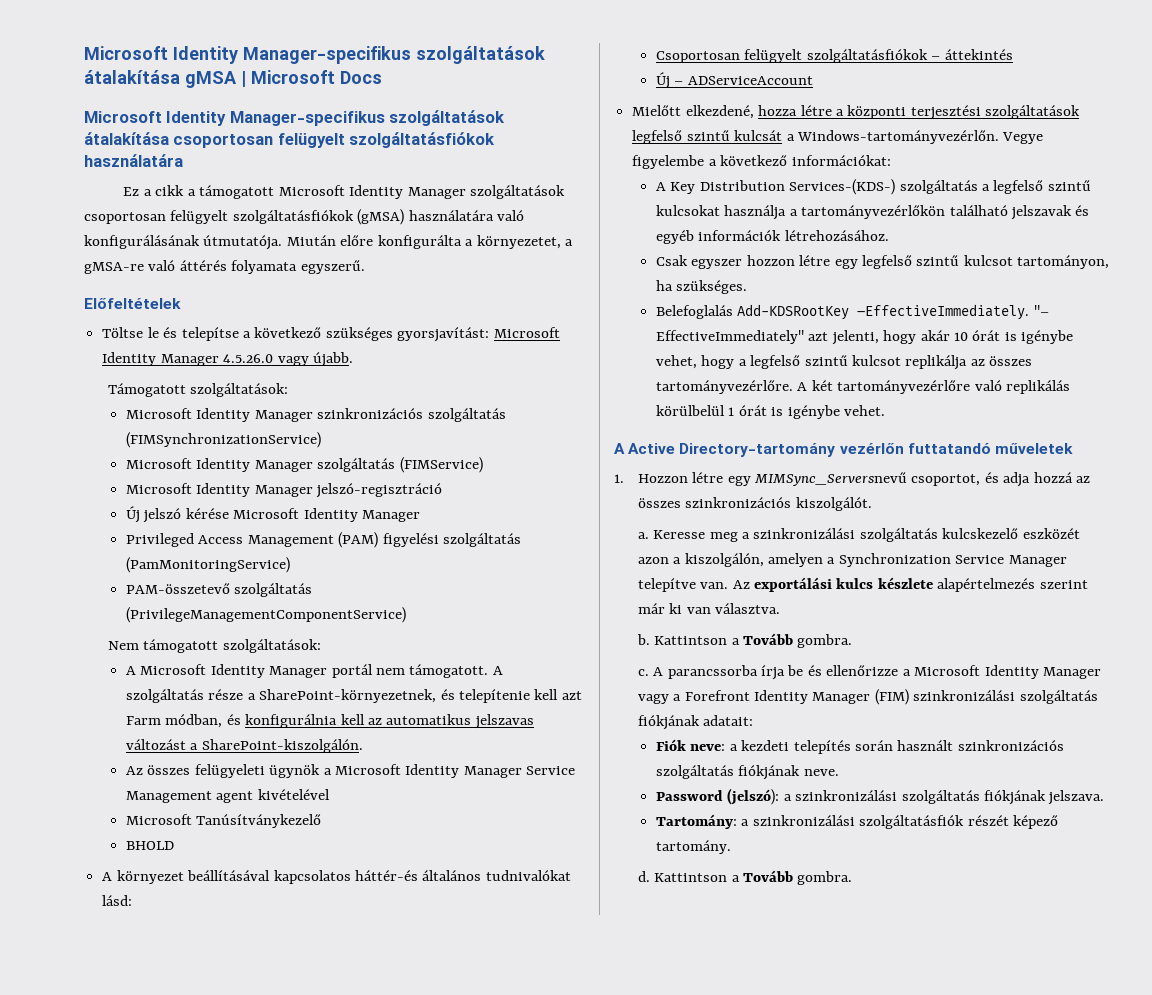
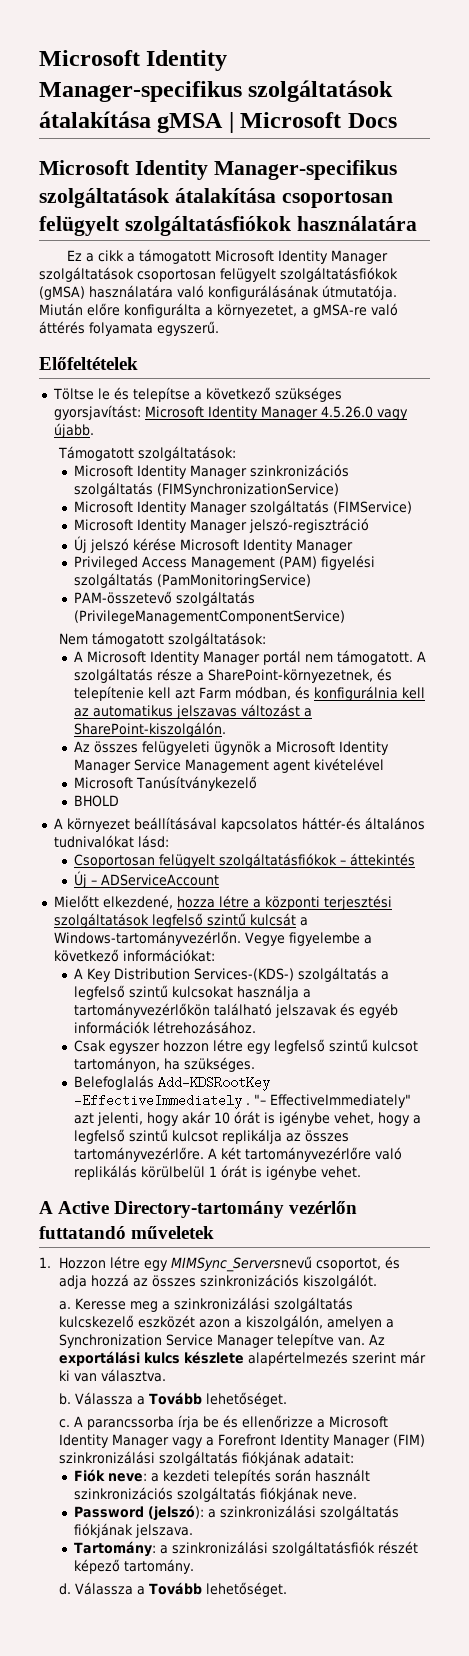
- Belefoglalás Add-KDSRootKey –EffectiveImmediately.
+ Belefoglalás Add-KDSRootKey –EffectiveImmediately .
- b. Kattintson a Tovább gombra.
+ b. Válassza a Tovább lehetőséget.
- d. Kattintson a Tovább gombra.
+ d. Válassza a Tovább lehetőséget.

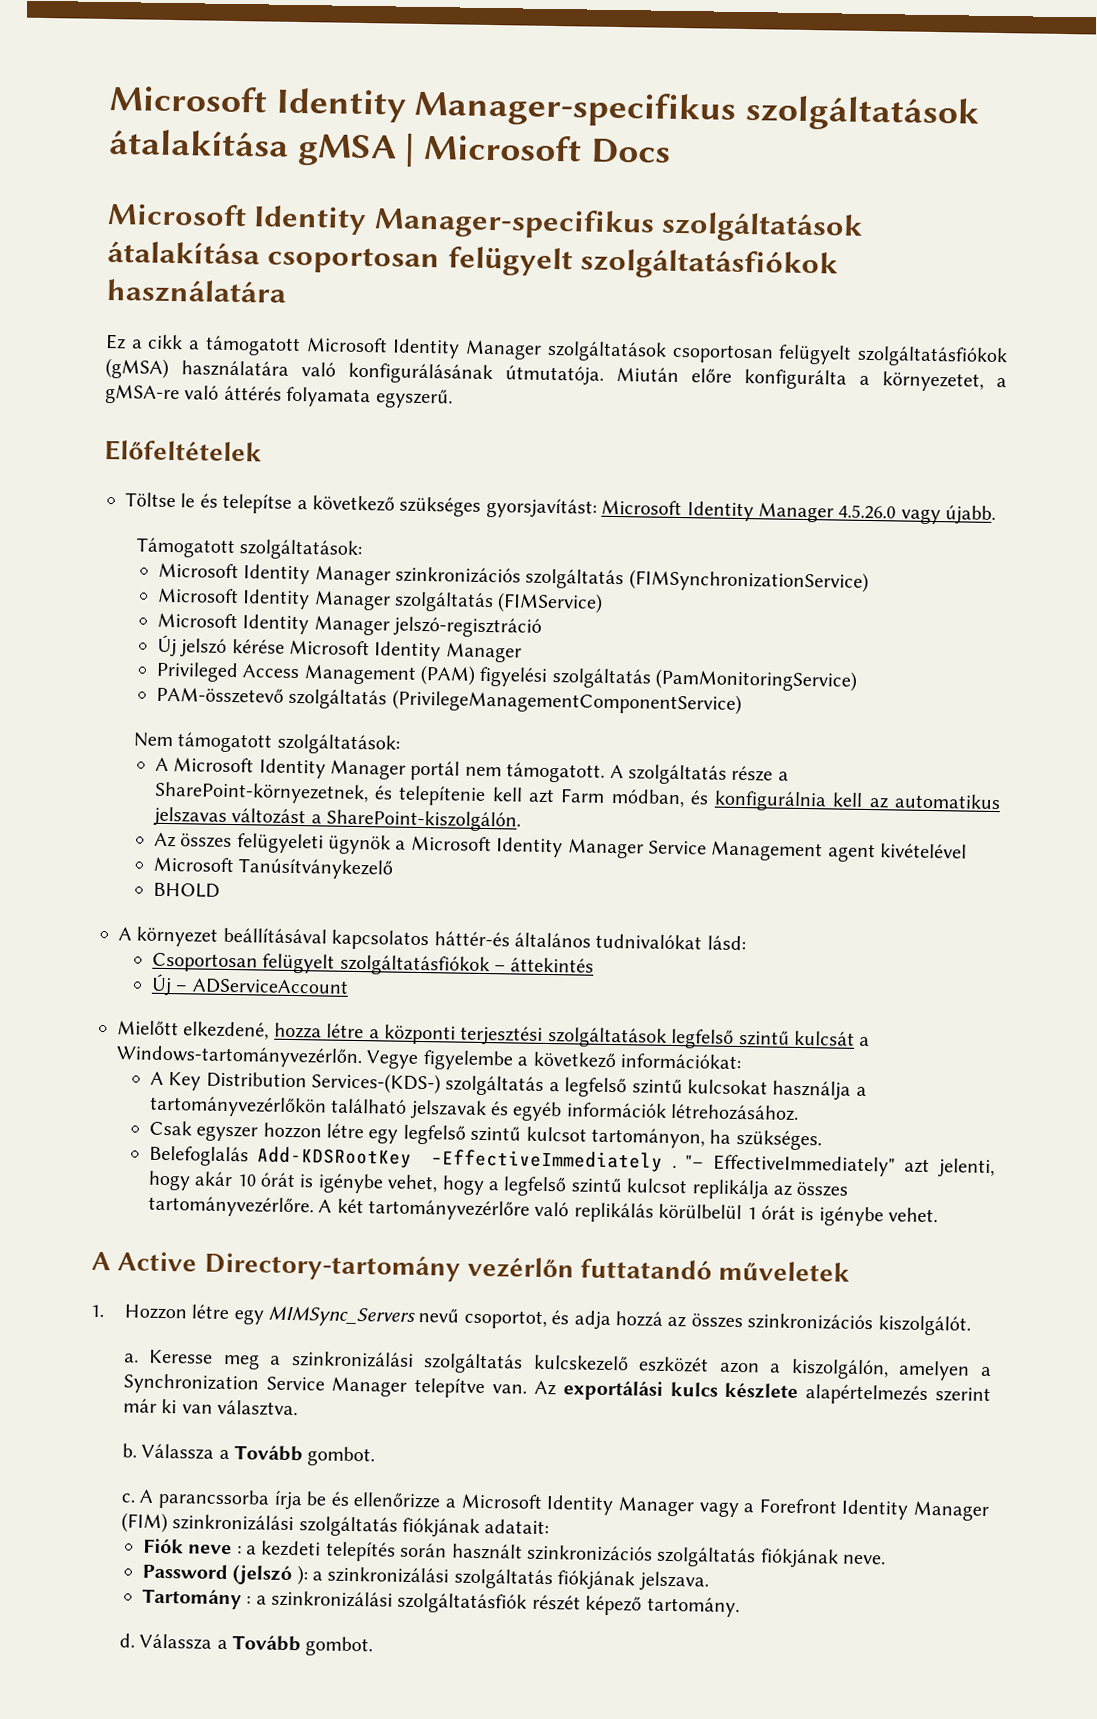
- 1. Hozzon létre egy MIMSync_Serversnevű csoportot, és adja hozzá az összes szinkronizációs kiszolgálót.
+ 1. Hozzon létre egy MIMSync_Servers nevű csoportot, és adja hozzá az összes szinkronizációs kiszolgálót.
- b. Válassza a Tovább lehetőséget.
+ b. Válassza a Tovább gombot.
- Fiók neve: a kezdeti telepítés során használt szinkronizációs szolgáltatás fiókjának neve.
+ Fiók neve : a kezdeti telepítés során használt szinkronizációs szolgáltatás fiókjának neve.
- Password (jelszó): a szinkronizálási szolgáltatás fiókjának jelszava.
+ Password (jelszó ): a szinkronizálási szolgáltatás fiókjának jelszava.
- Tartomány: a szinkronizálási szolgáltatásfiók részét képező tartomány.
+ Tartomány : a szinkronizálási szolgáltatásfiók részét képező tartomány.
- d. Válassza a Tovább lehetőséget.
+ d. Válassza a Tovább gombot.

